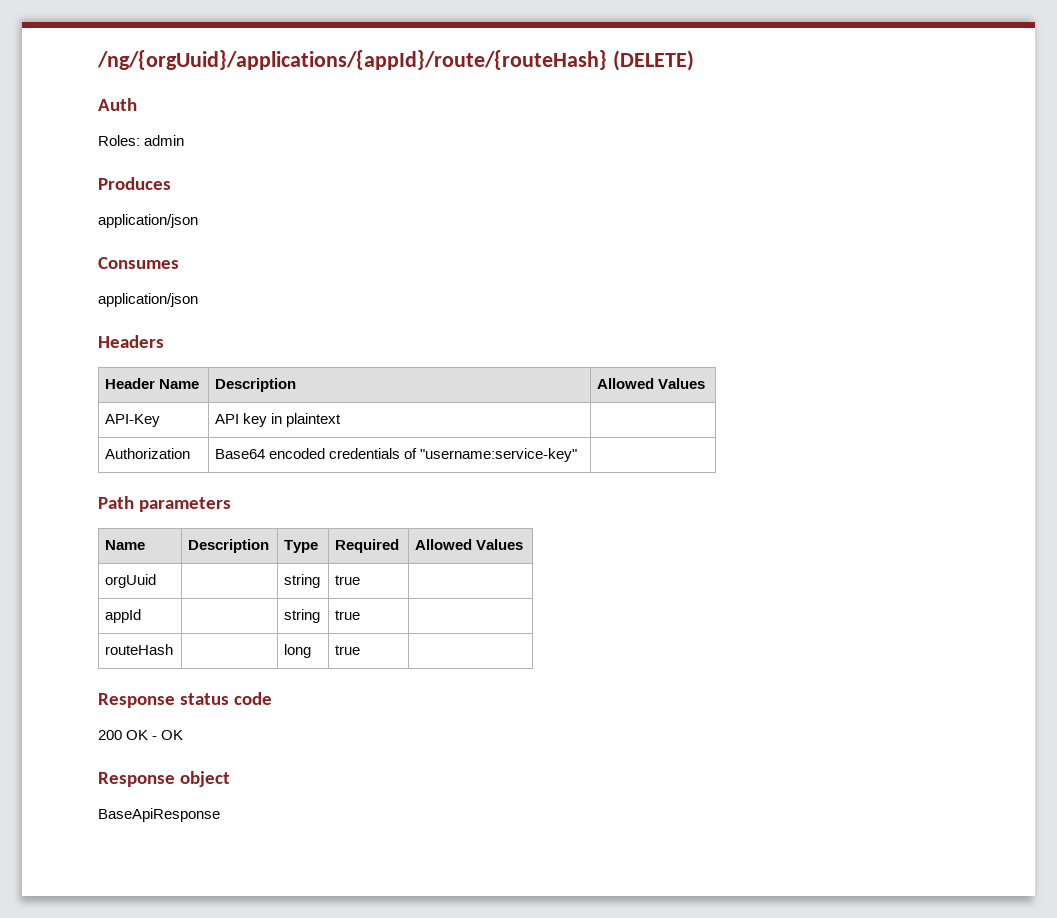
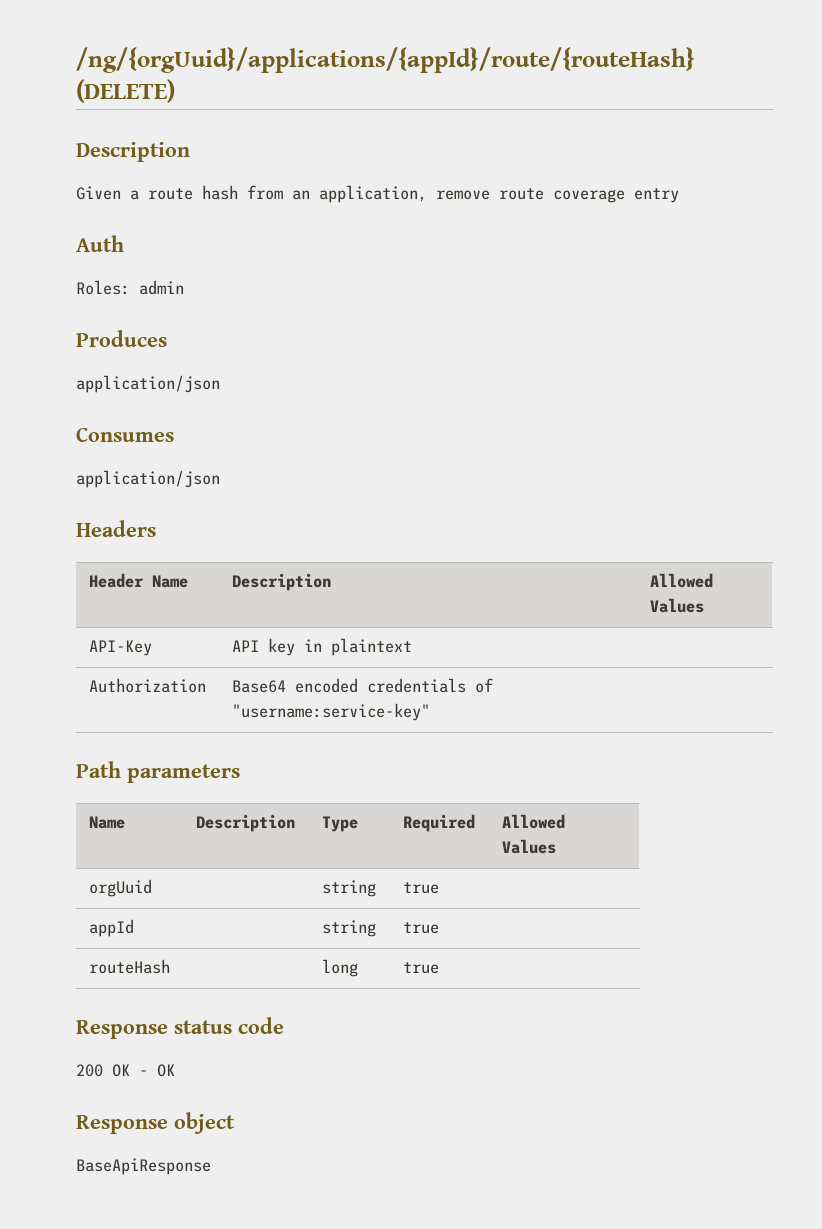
  /ng/{orgUuid}/applications/{appId}/route/{routeHash} (DELETE)
+ Description
+ Given a route hash from an application, remove route coverage entry

